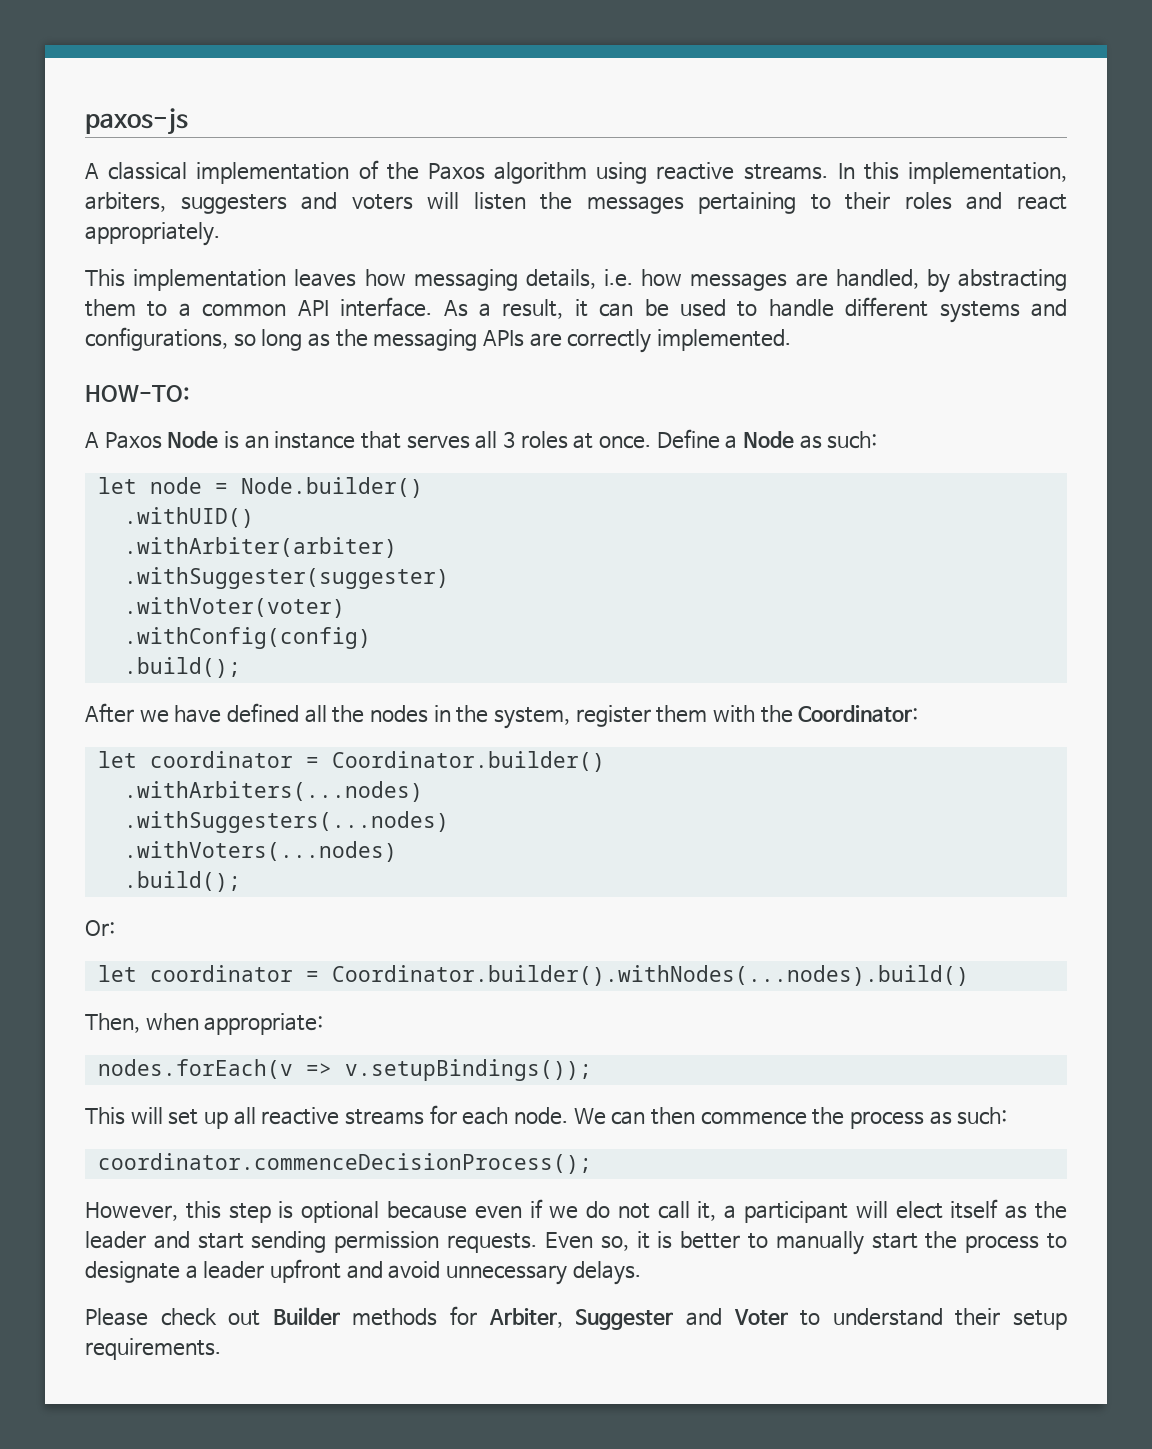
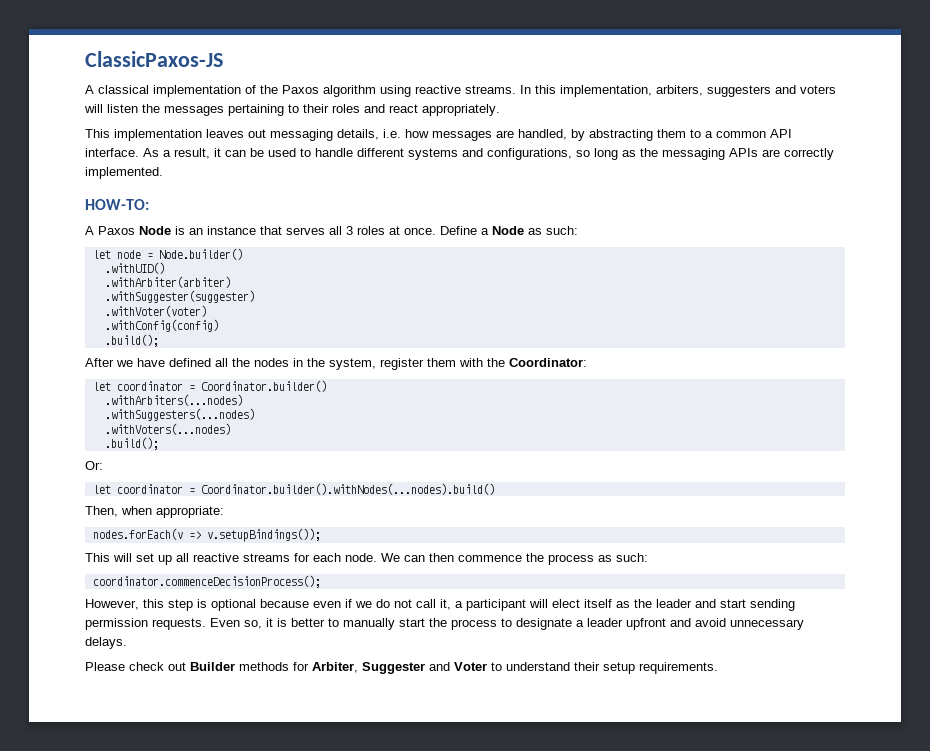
- paxos-js
+ ClassicPaxos-JS
- This implementation leaves how messaging details, i.e. how messages are handled, by abstracting them to a common API interface.
+ This implementation leaves out messaging details, i.e. how messages are handled, by abstracting them to a common API interface.

